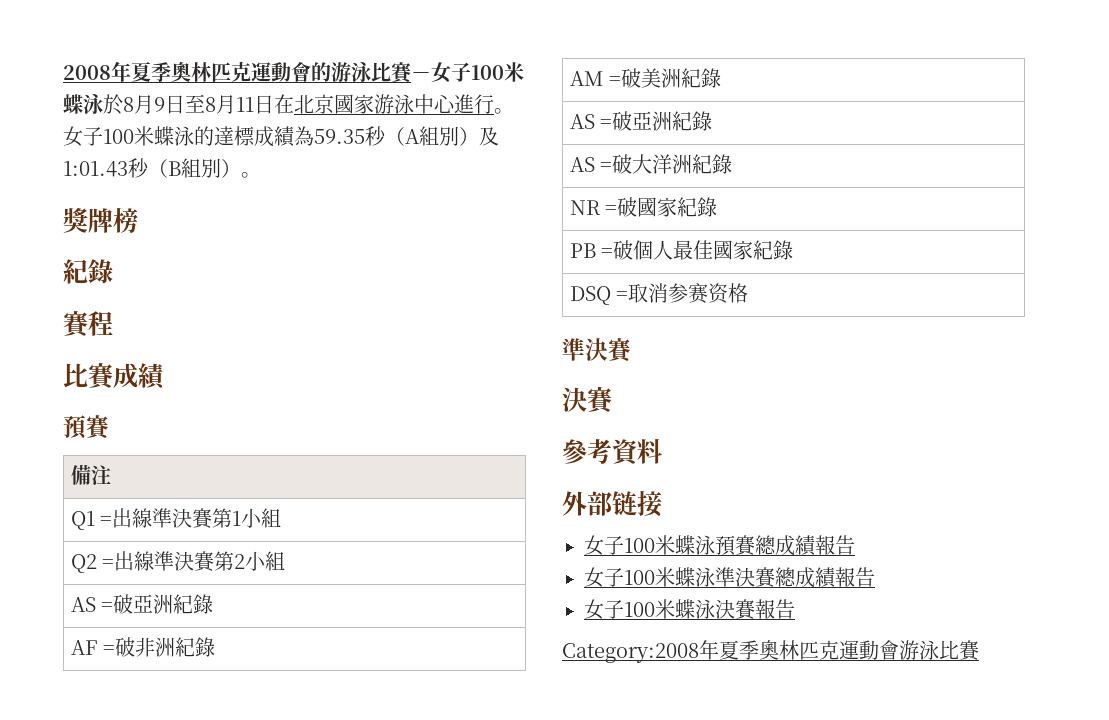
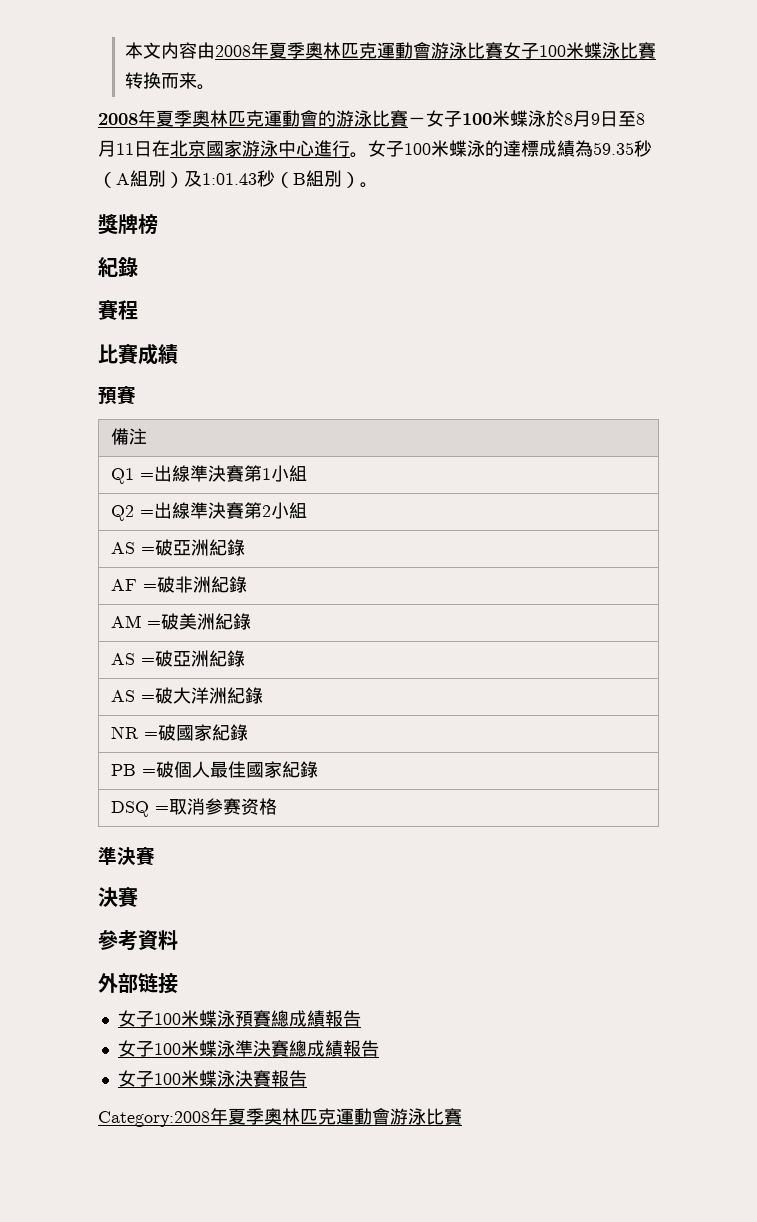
+ 本文内容由2008年夏季奧林匹克運動會游泳比賽女子100米蝶泳比賽转换而来。

